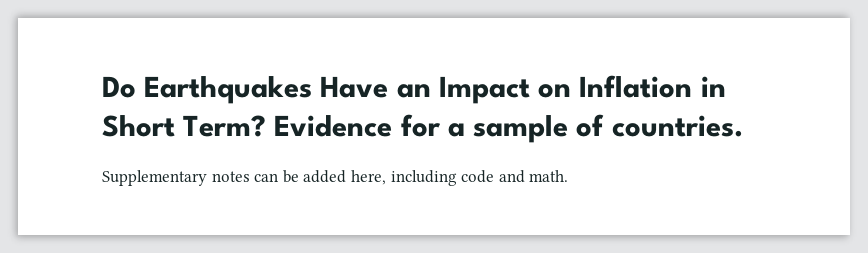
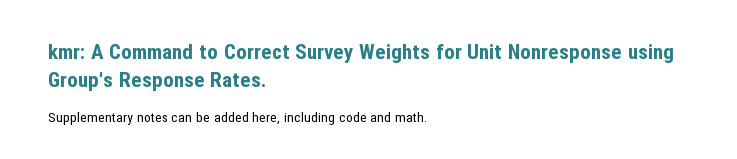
- Do Earthquakes Have an Impact on Inflation in Short Term? Evidence for a sample of countries.
+ kmr: A Command to Correct Survey Weights for Unit Nonresponse using Group's Response Rates.

